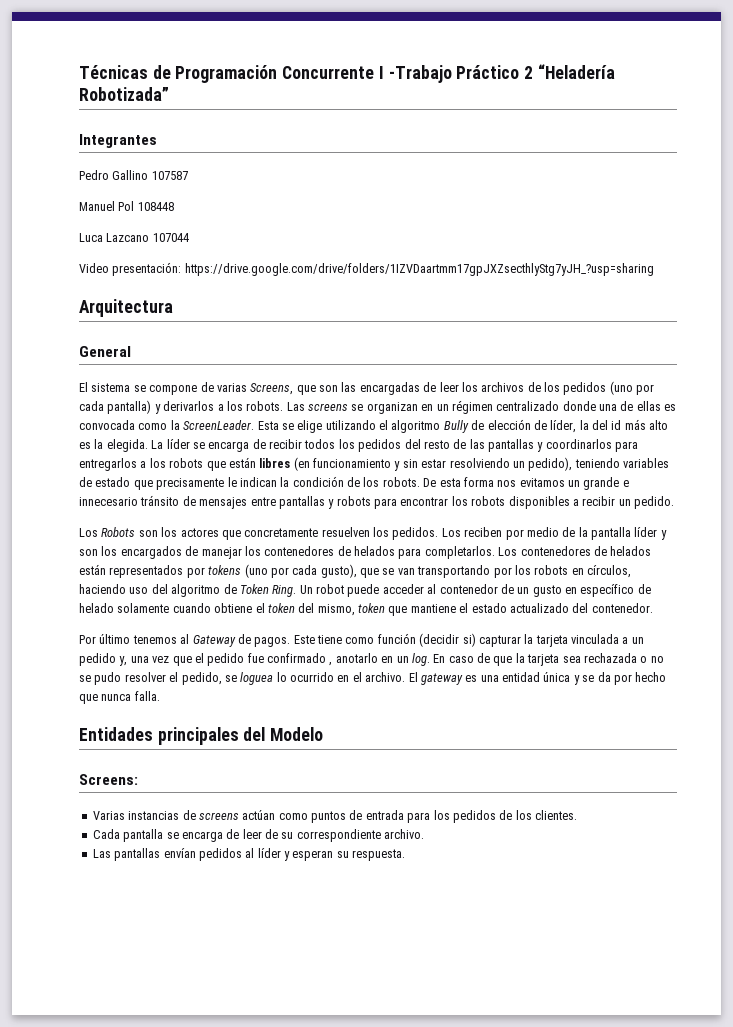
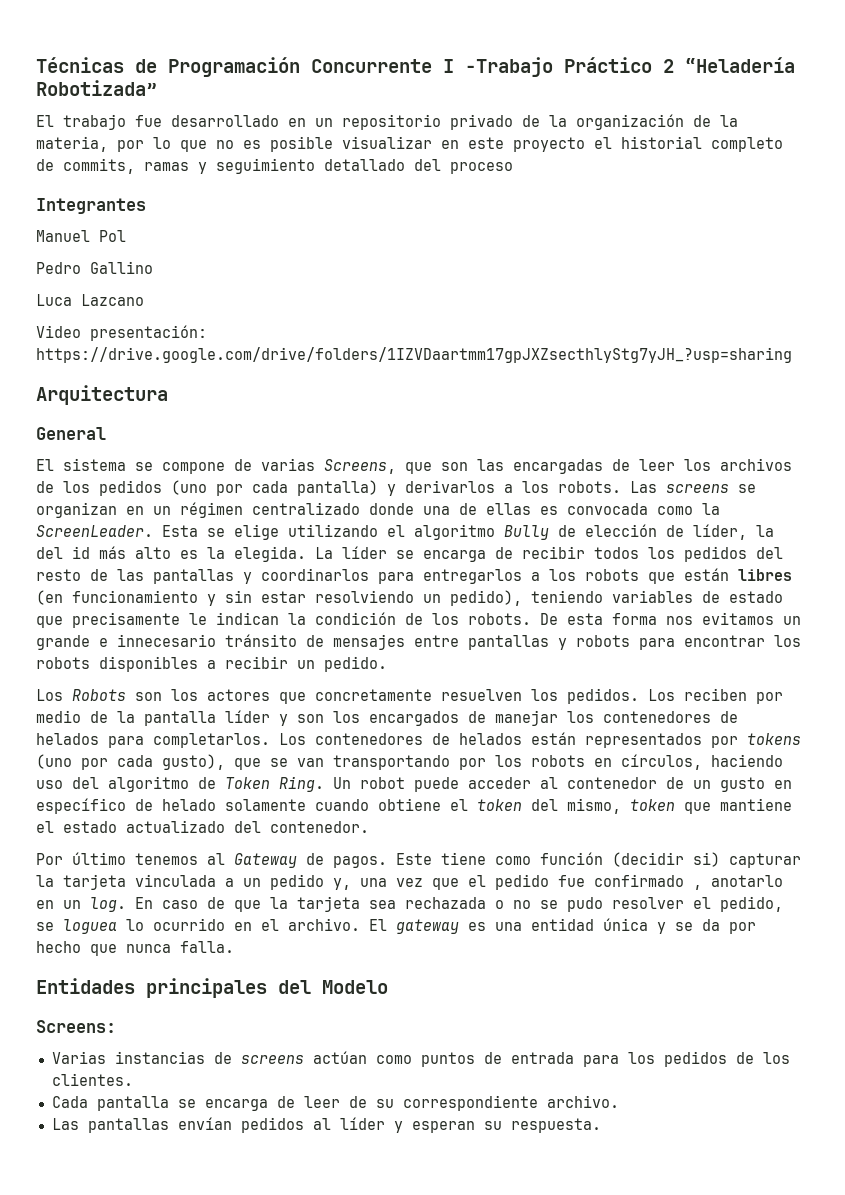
+ El trabajo fue desarrollado en un repositorio privado de la organización de la materia, por lo que no es posible visualizar en este proyecto el historial completo de commits, ramas y seguimiento detallado del proceso
+ Manuel Pol
- Pedro Gallino 107587
- Manuel Pol 108448
+ Pedro Gallino
- Luca Lazcano 107044
+ Luca Lazcano

